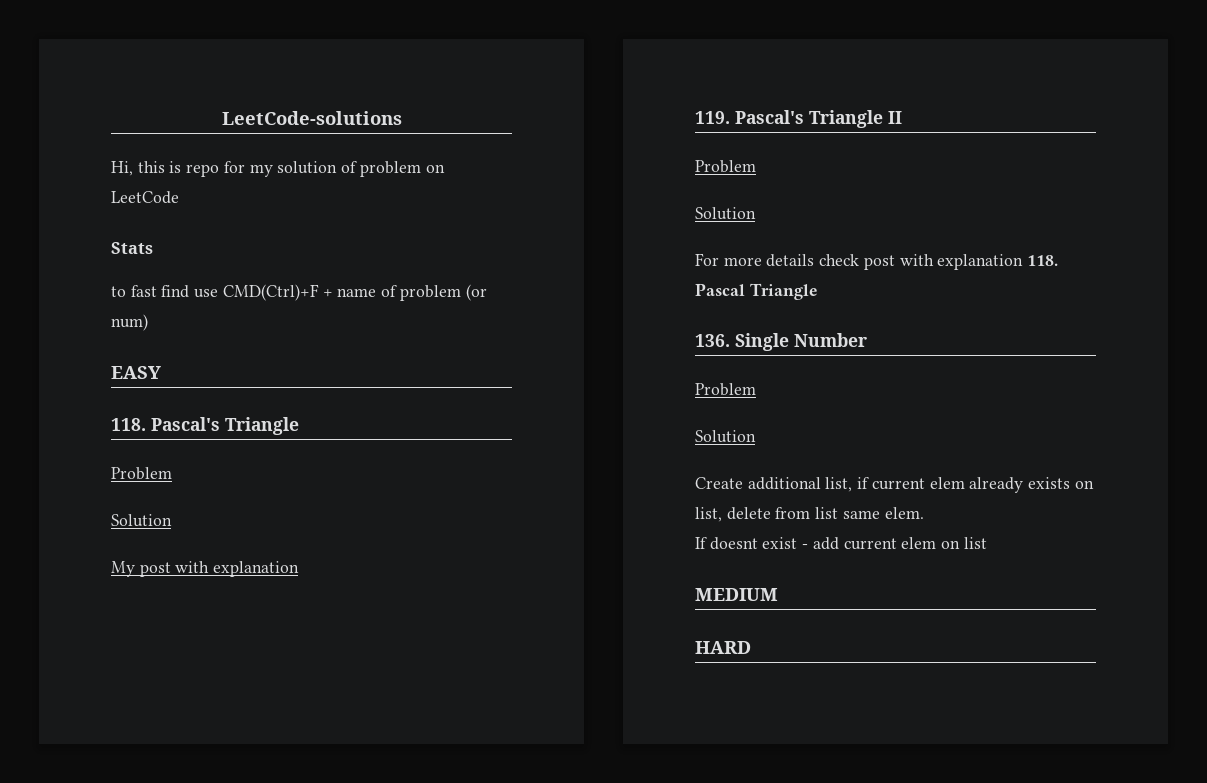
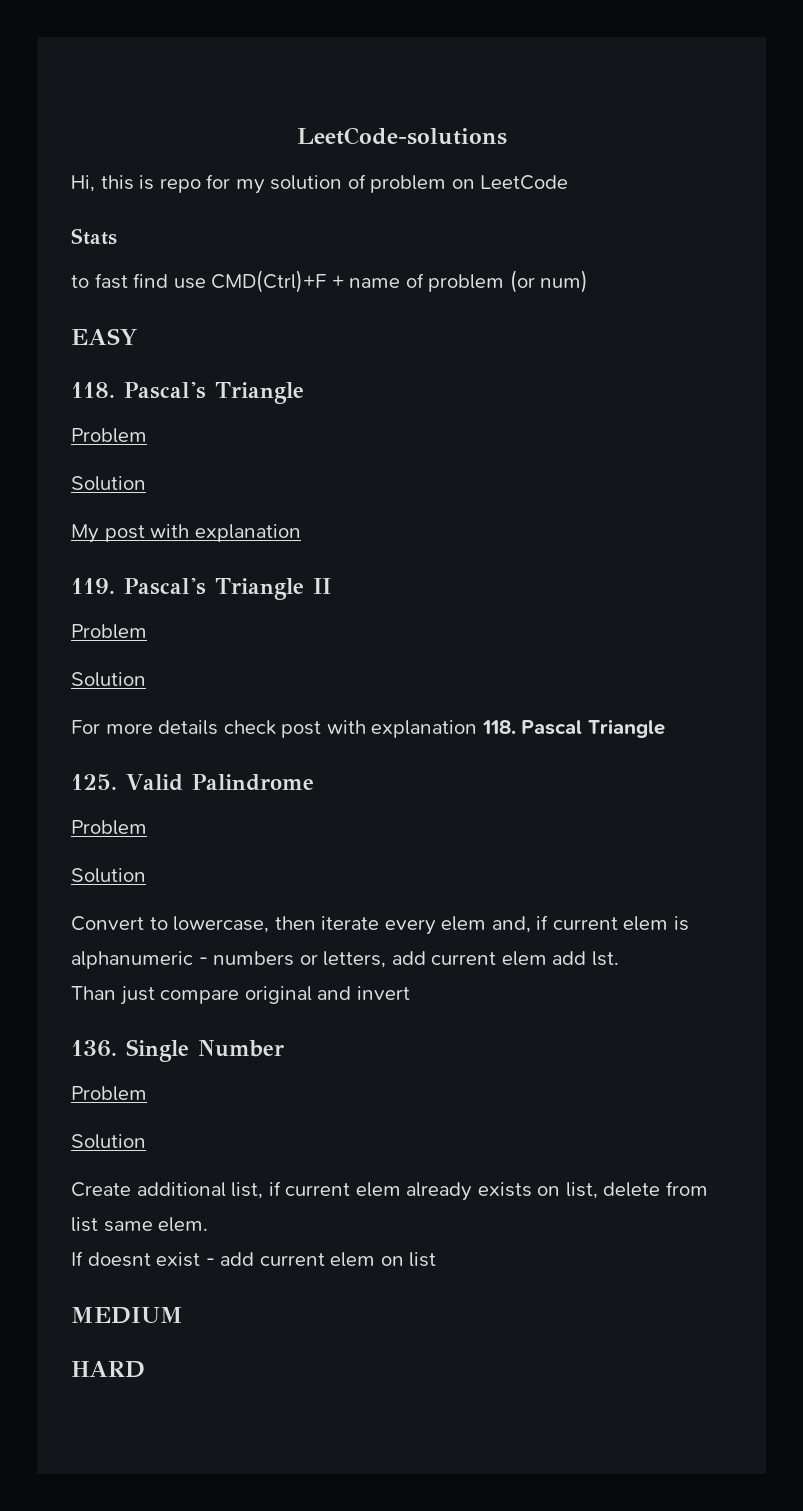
+ 125. Valid Palindrome
+ Problem
+ Solution
+ Convert to lowercase, then iterate every elem and, if current elem is alphanumeric - numbers or letters, add current elem add lst.
+ Than just compare original and invert

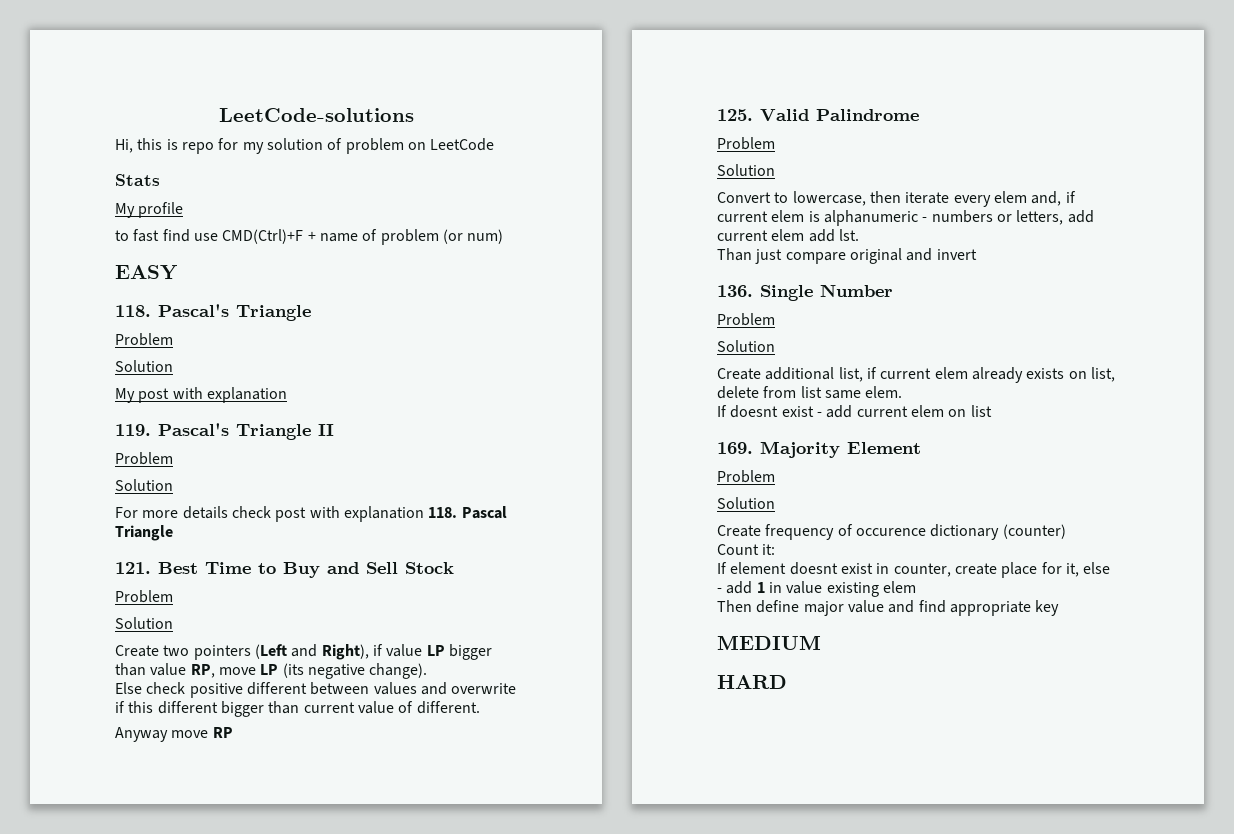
+ My profile
+ 121. Best Time to Buy and Sell Stock
+ Problem
+ Solution
+ Create two pointers (Left and Right), if value LP bigger than value RP, move LP (its negative change).
+ Else check positive different between values and overwrite if this different bigger than current value of different.
+ Anyway move RP
+ 169. Majority Element
+ Problem
+ Solution
+ Create frequency of occurence dictionary (counter)
+ Count it:
+ If element doesnt exist in counter, create place for it, else - add 1 in value existing elem
+ Then define major value and find appropriate key

